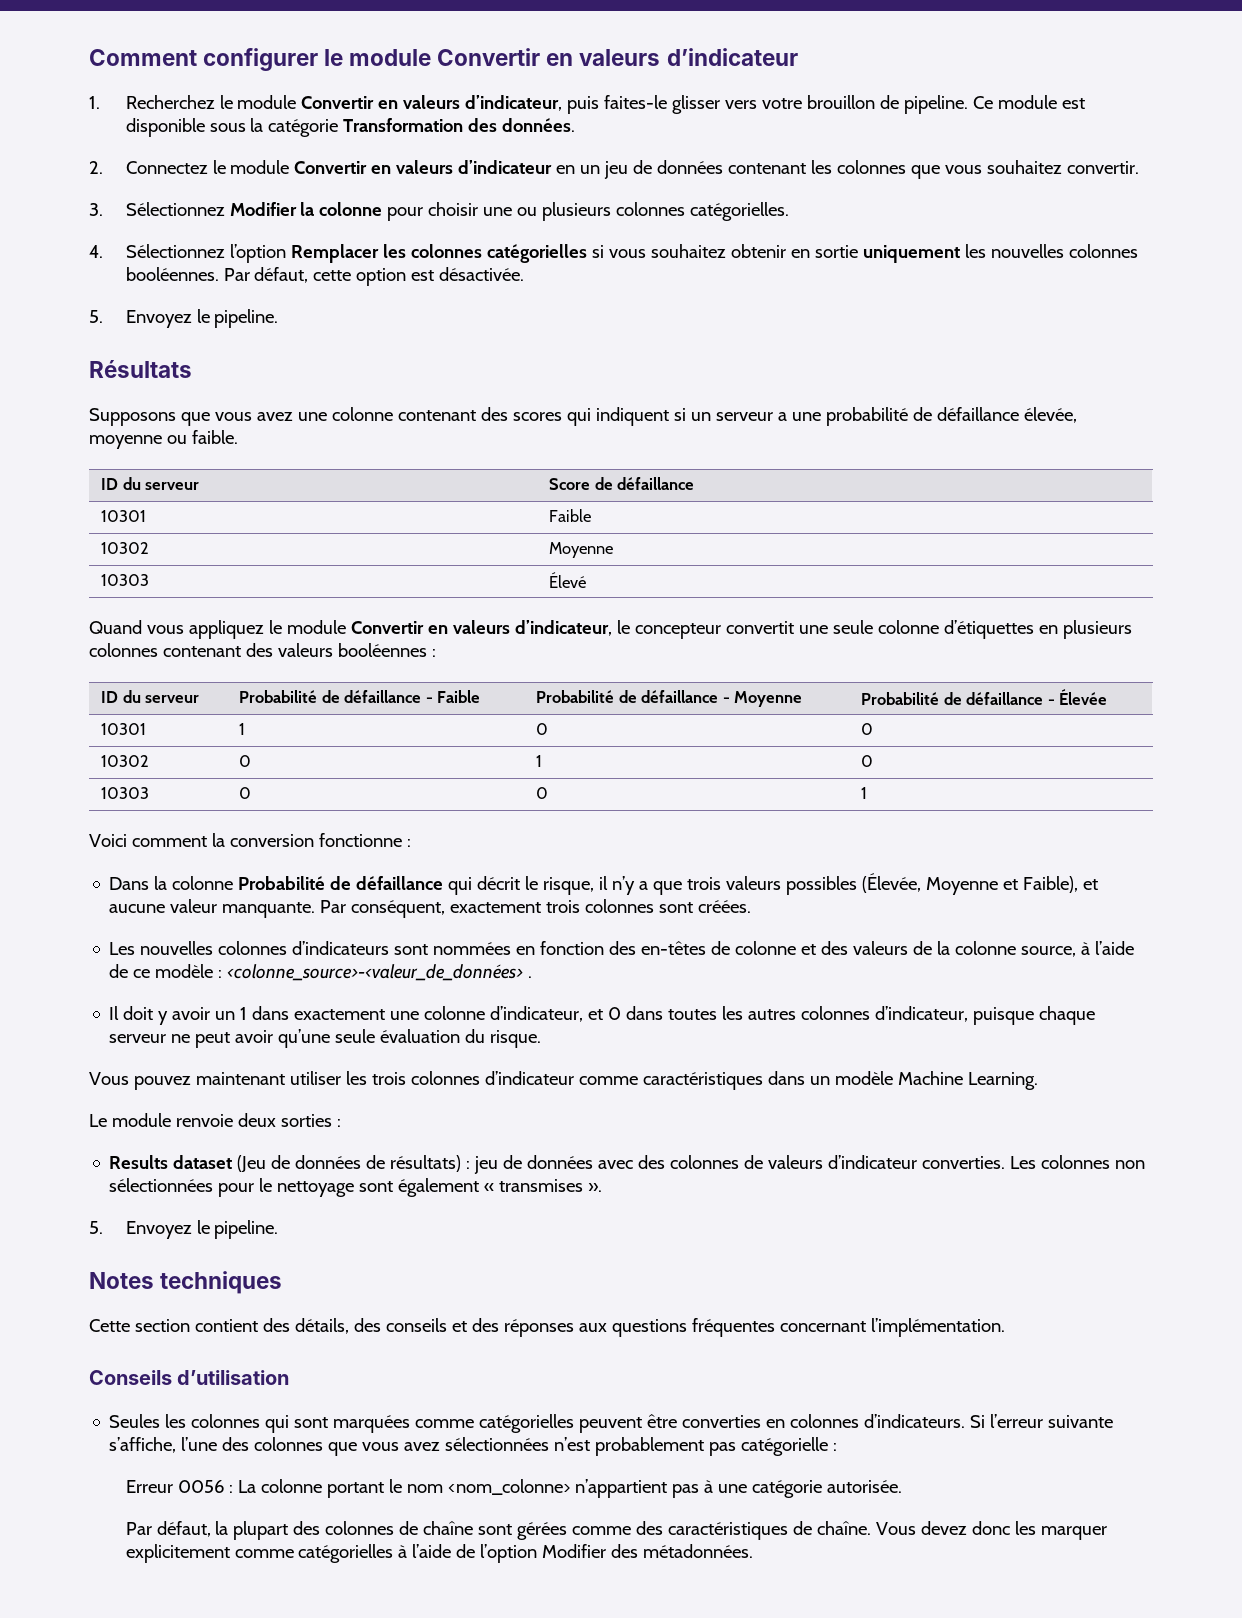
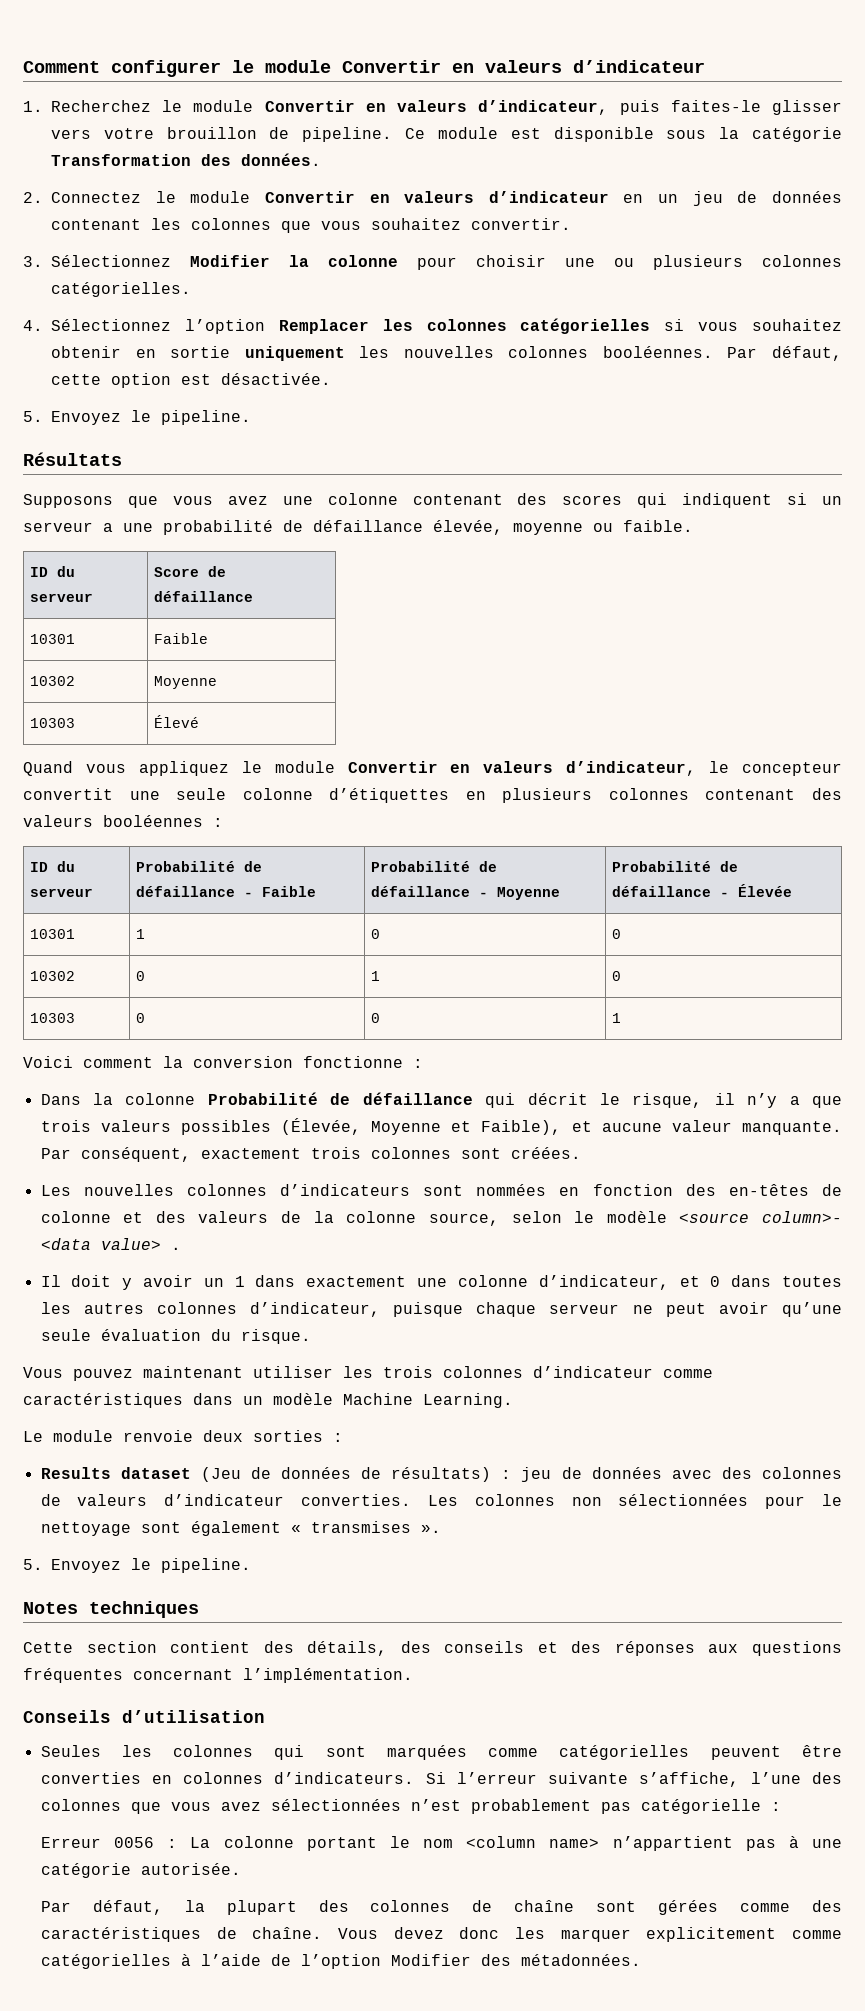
- Les nouvelles colonnes d’indicateurs sont nommées en fonction des en-têtes de colonne et des valeurs de la colonne source, à l’aide de ce modèle : <colonne_source>-<valeur_de_données> .
+ Les nouvelles colonnes d’indicateurs sont nommées en fonction des en-têtes de colonne et des valeurs de la colonne source, selon le modèle <source column>- <data value> .
- Erreur 0056 : La colonne portant le nom <nom_colonne> n’appartient pas à une catégorie autorisée.
+ Erreur 0056 : La colonne portant le nom <column name> n’appartient pas à une catégorie autorisée.

